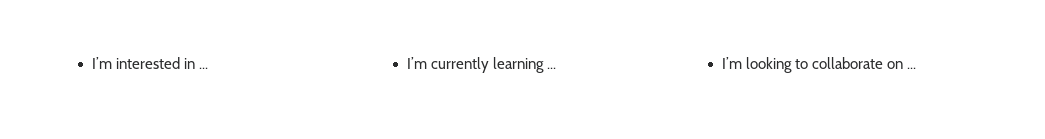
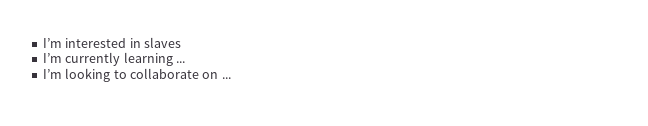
- I’m interested in ...
+ I’m interested in slaves

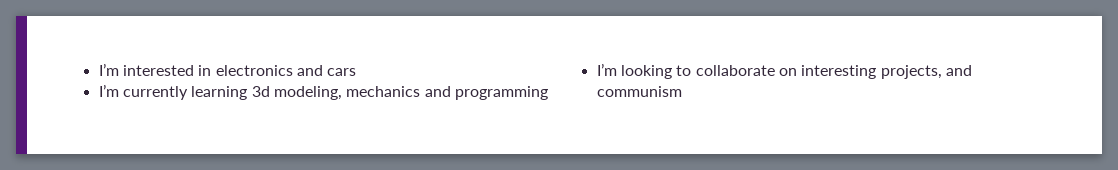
- I’m interested in slaves
+ I’m interested in electronics and cars
- I’m currently learning ...
+ I’m currently learning 3d modeling, mechanics and programming
- I’m looking to collaborate on ...
+ I’m looking to collaborate on interesting projects, and communism

